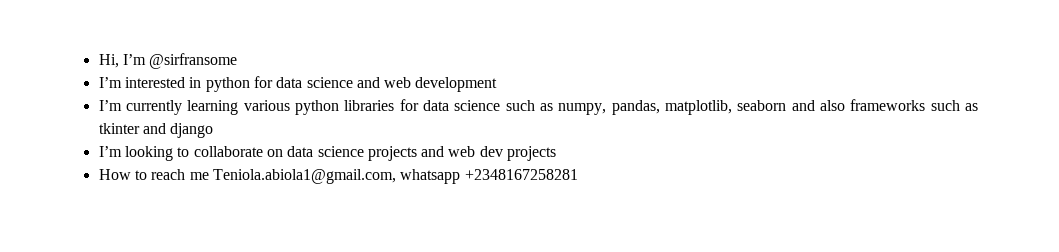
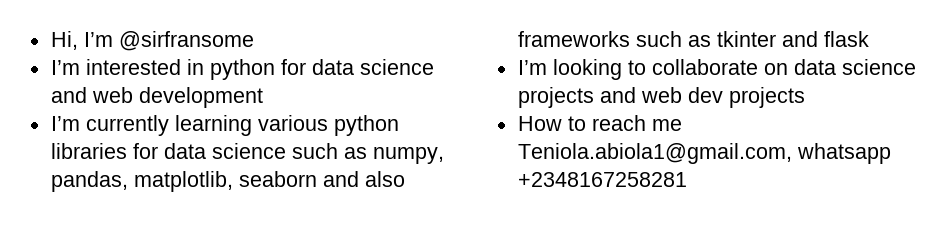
- I’m currently learning various python libraries for data science such as numpy, pandas, matplotlib, seaborn and also frameworks such as tkinter and django
+ I’m currently learning various python libraries for data science such as numpy, pandas, matplotlib, seaborn and also frameworks such as tkinter and flask

